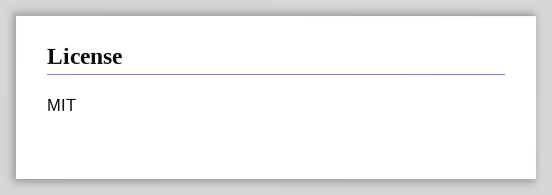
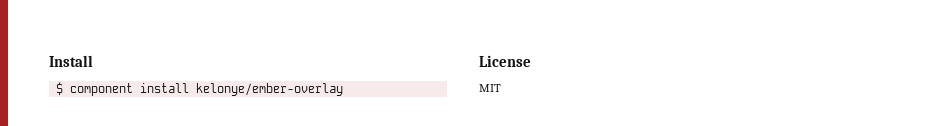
+ Install
+ $ component install kelonye/ember-overlay

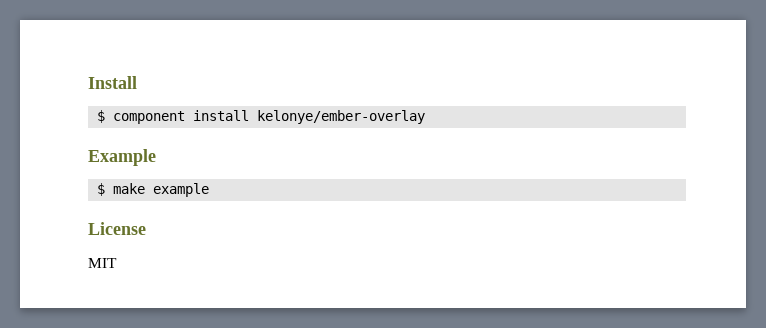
+ Example
+ $ make example

